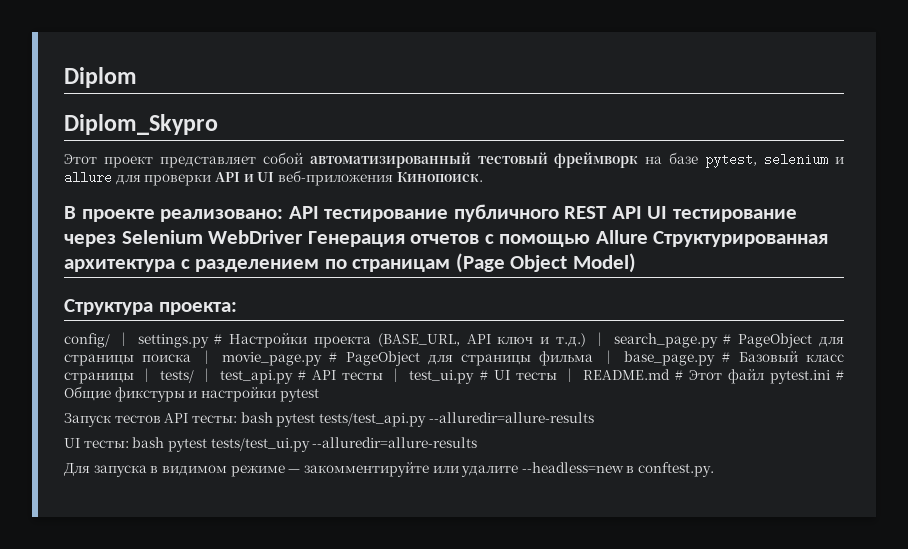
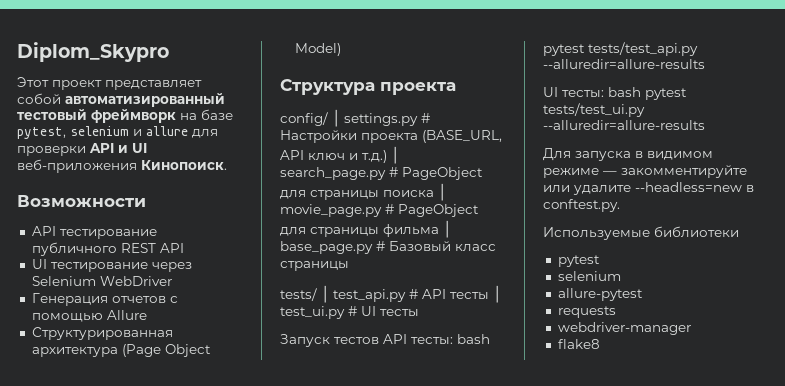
- Diplom
- В проекте реализовано: API тестирование публичного REST API UI тестирование через Selenium WebDriver Генерация отчетов с помощью Allure Структурированная архитектура с разделением по страницам (Page Object Model)
+ Возможности
+ API тестирование публичного REST API
+ UI тестирование через Selenium WebDriver
+ Генерация отчетов с помощью Allure
+ Структурированная архитектура (Page Object Model)
- Структура проекта:
+ Структура проекта
- config/ │ settings.py # Настройки проекта (BASE_URL, API ключ и т.д.) │ search_page.py # PageObject для страницы поиска │ movie_page.py # PageObject для страницы фильма │ base_page.py # Базовый класс страницы │ tests/ │ test_api.py # API тесты │ test_ui.py # UI тесты │ README.md # Этот файл pytest.ini # Общие фикстуры и настройки pytest
+ config/ │ settings.py # Настройки проекта (BASE_URL, API ключ и т.д.) │ search_page.py # PageObject для страницы поиска │ movie_page.py # PageObject для страницы фильма │ base_page.py # Базовый класс страницы
+ tests/ │ test_api.py # API тесты │ test_ui.py # UI тесты
+ Используемые библиотеки
+ pytest
+ selenium
+ allure-pytest
+ requests
+ webdriver-manager
+ flake8

